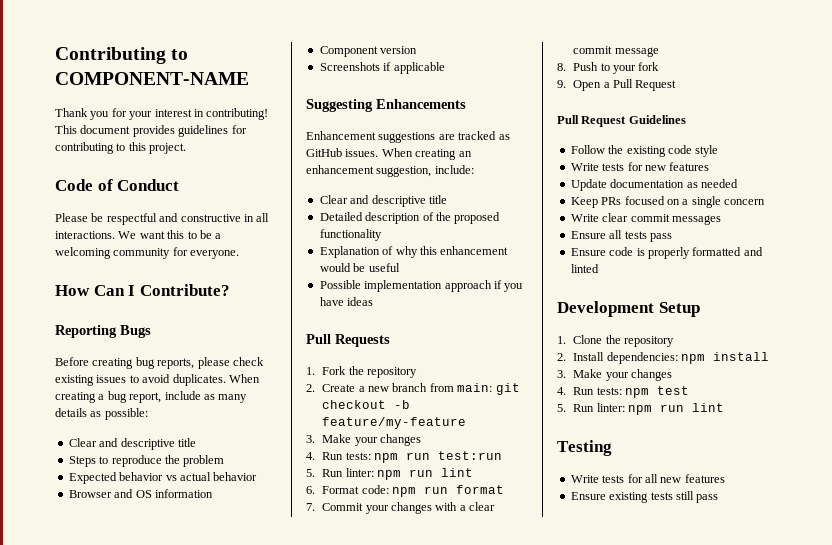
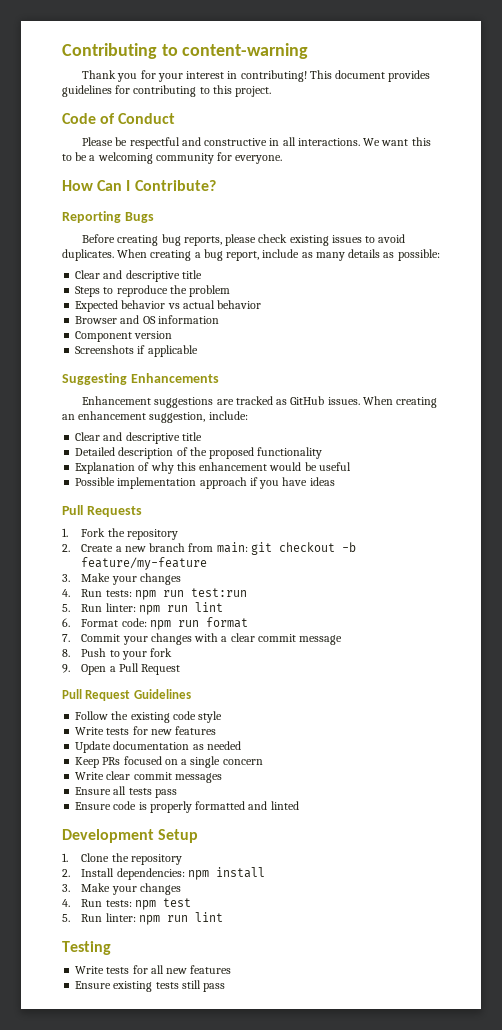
- Contributing to COMPONENT-NAME
+ Contributing to content-warning

